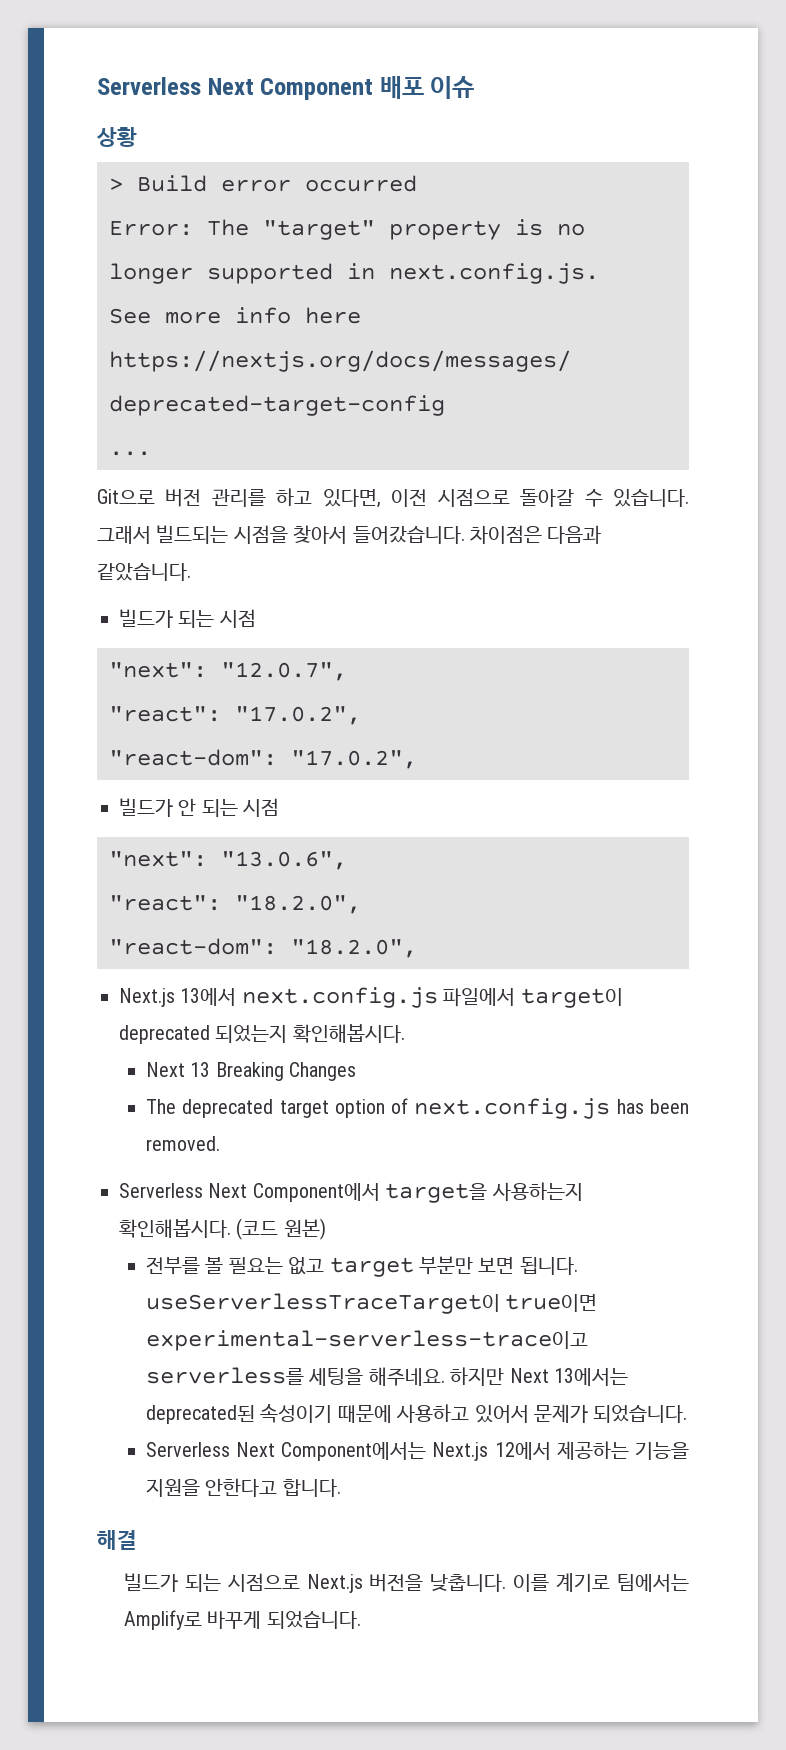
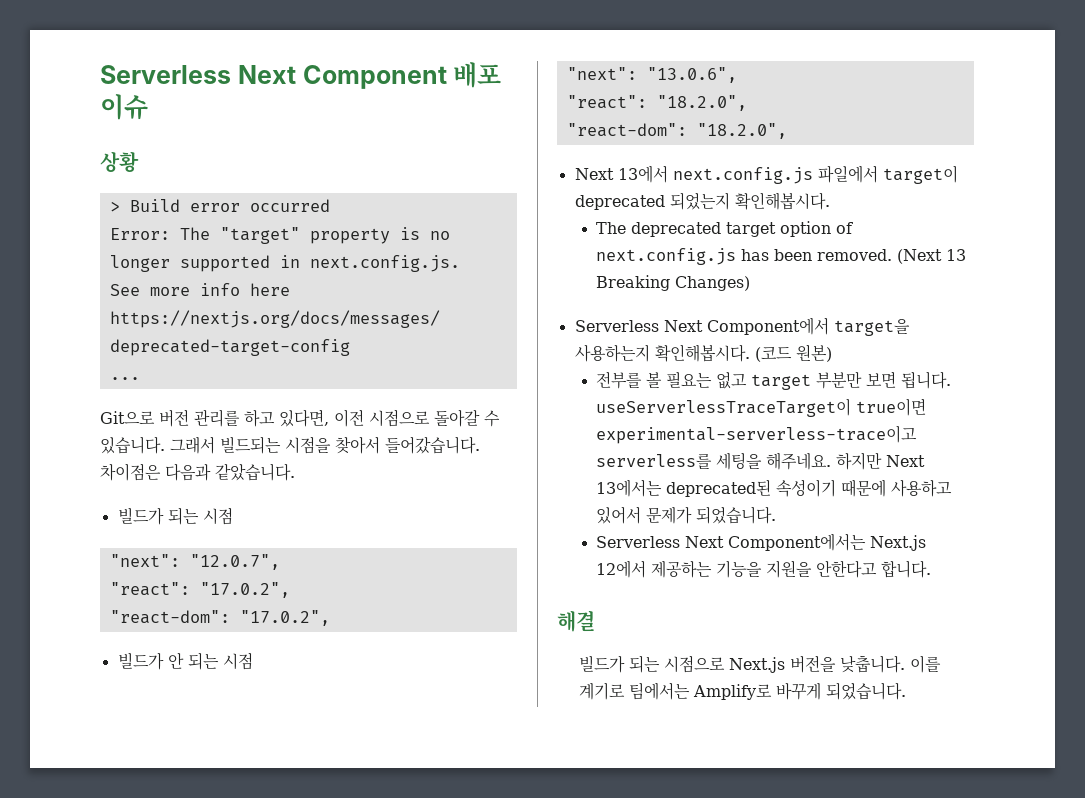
- Next.js 13에서 next.config.js 파일에서 target이 deprecated 되었는지 확인해봅시다.
+ Next 13에서 next.config.js 파일에서 target이 deprecated 되었는지 확인해봅시다.
- Next 13 Breaking Changes
+ (Next 13 Breaking Changes)

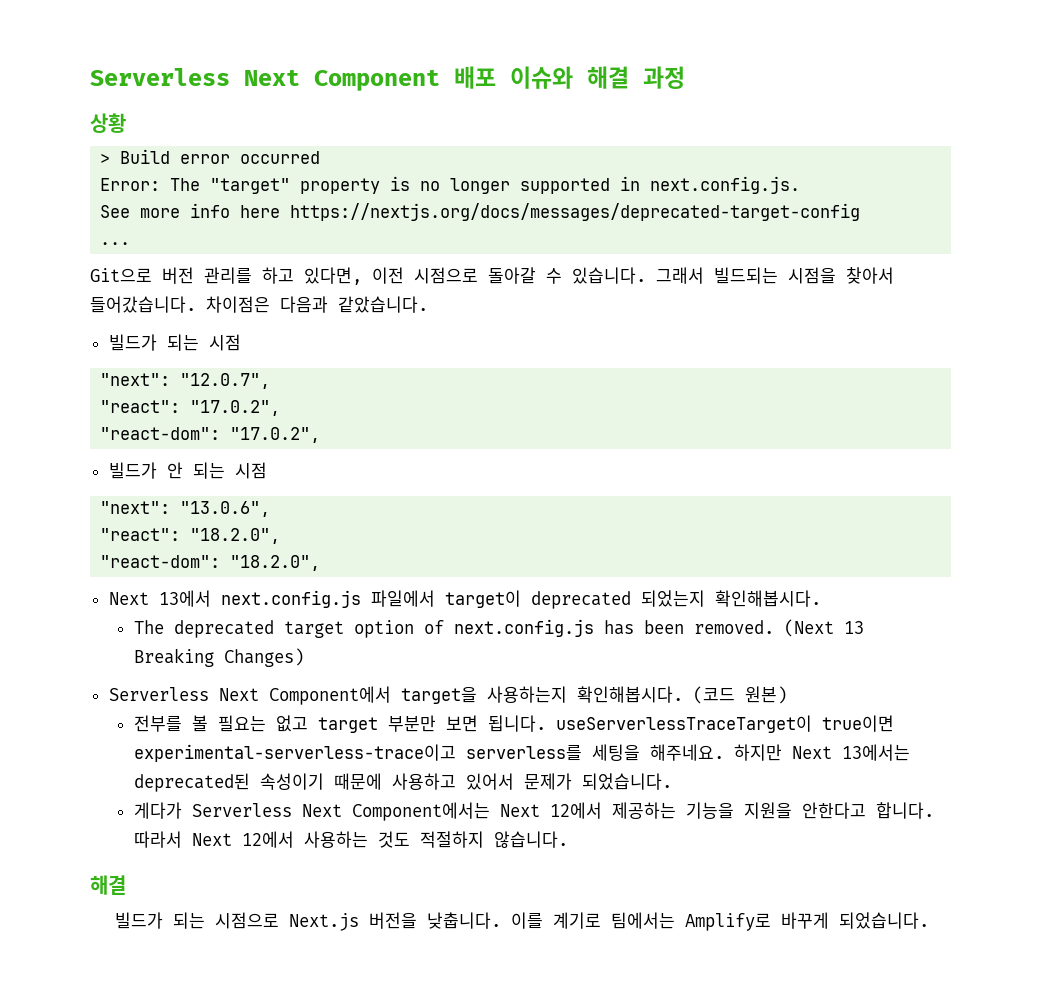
- Serverless Next Component 배포 이슈
+ Serverless Next Component 배포 이슈와 해결 과정
- Serverless Next Component에서는 Next.js 12에서 제공하는 기능을 지원을 안한다고 합니다.
+ 게다가 Serverless Next Component에서는 Next 12에서 제공하는 기능을 지원을 안한다고 합니다. 따라서 Next 12에서 사용하는 것도 적절하지 않습니다.

